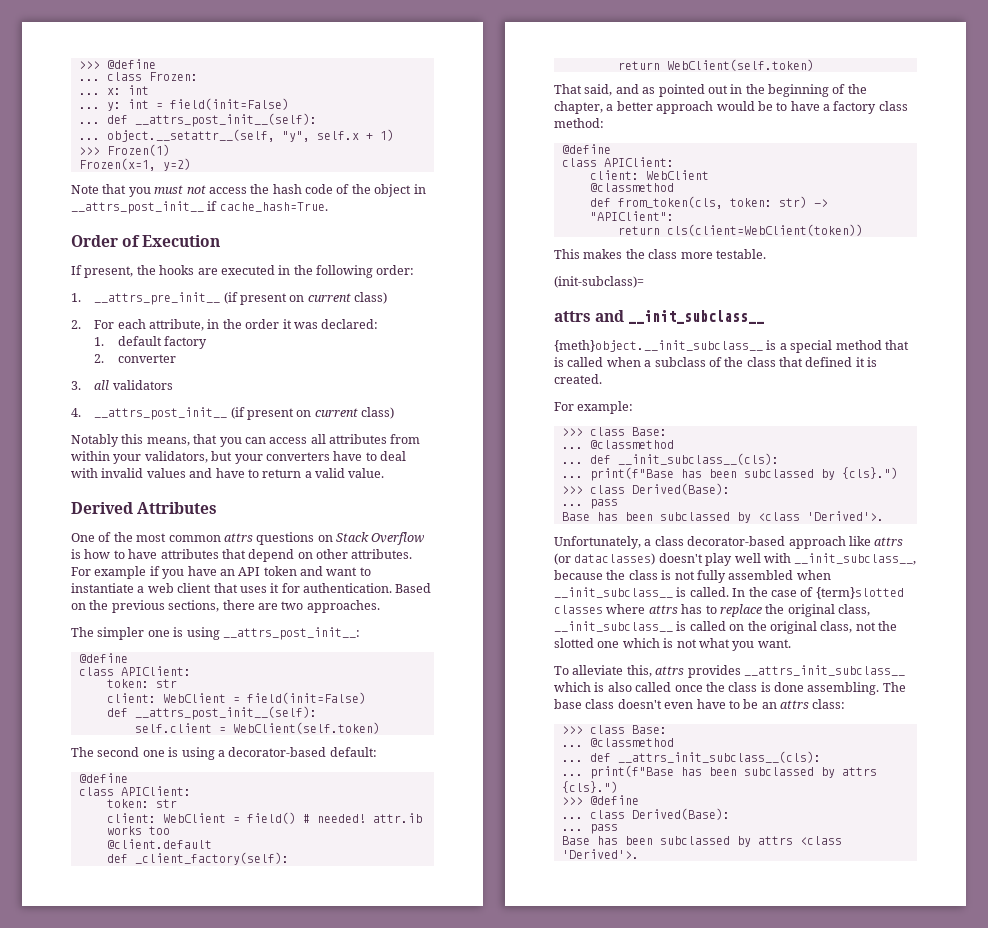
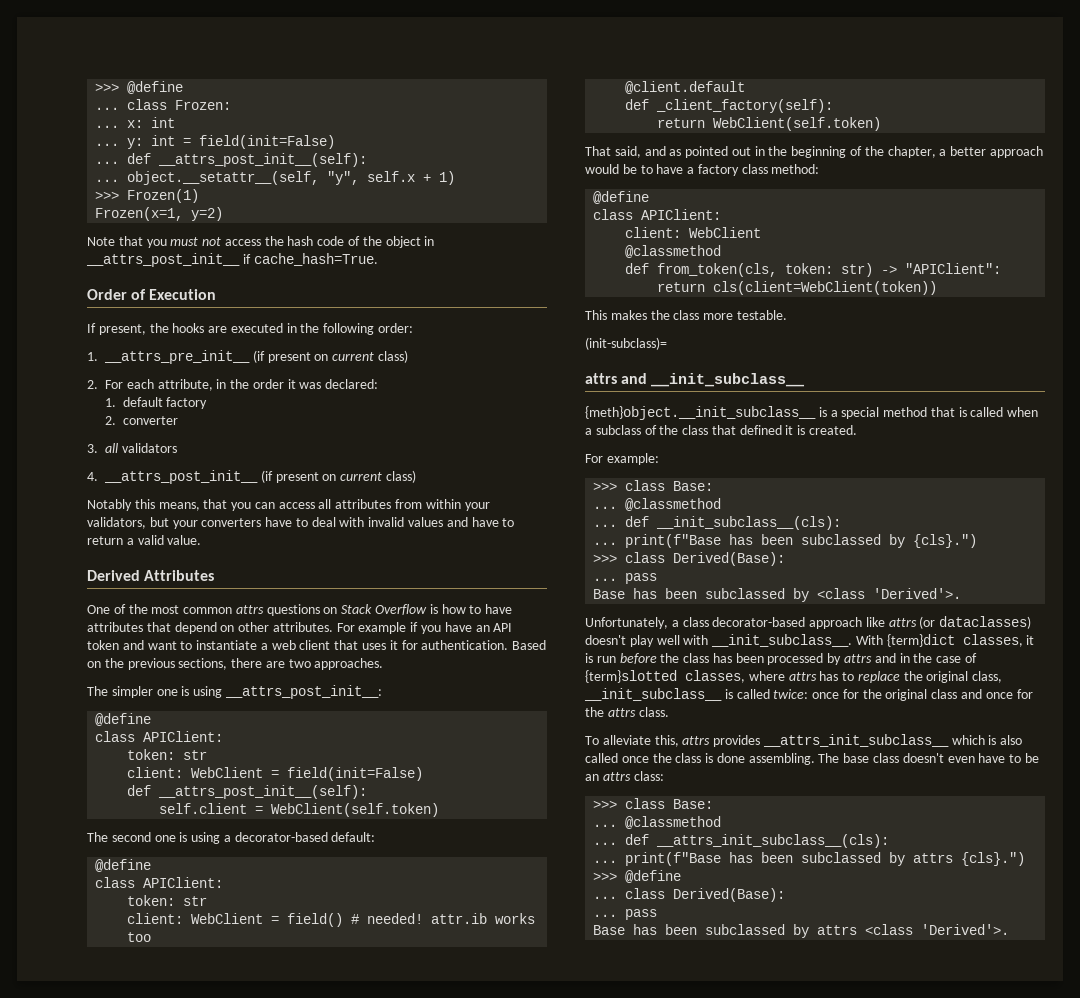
- Unfortunately, a class decorator-based approach like attrs (or dataclasses) doesn't play well with __init_subclass__, because the class is not fully assembled when __init_subclass__ is called. In the case of {term}slotted classes where attrs has to replace the original class, __init_subclass__ is called on the original class, not the slotted one which is not what you want.
+ Unfortunately, a class decorator-based approach like attrs (or dataclasses) doesn't play well with __init_subclass__. With {term}dict classes, it is run before the class has been processed by attrs and in the case of {term}slotted classes, where attrs has to replace the original class, __init_subclass__ is called twice: once for the original class and once for the attrs class.

